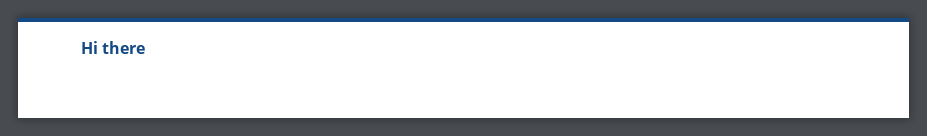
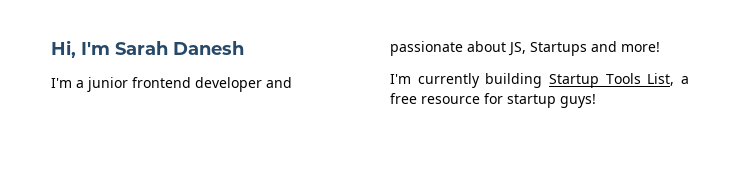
- Hi there
+ Hi, I'm Sarah Danesh
+ I'm a junior frontend developer and passionate about JS, Startups and more!
+ I'm currently building Startup Tools List, a free resource for startup guys!

